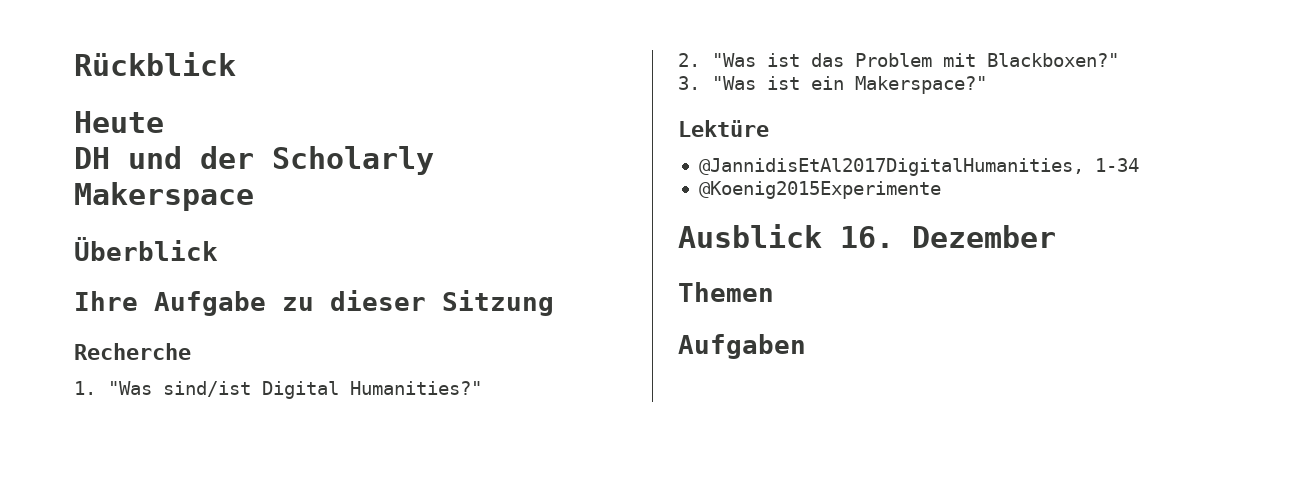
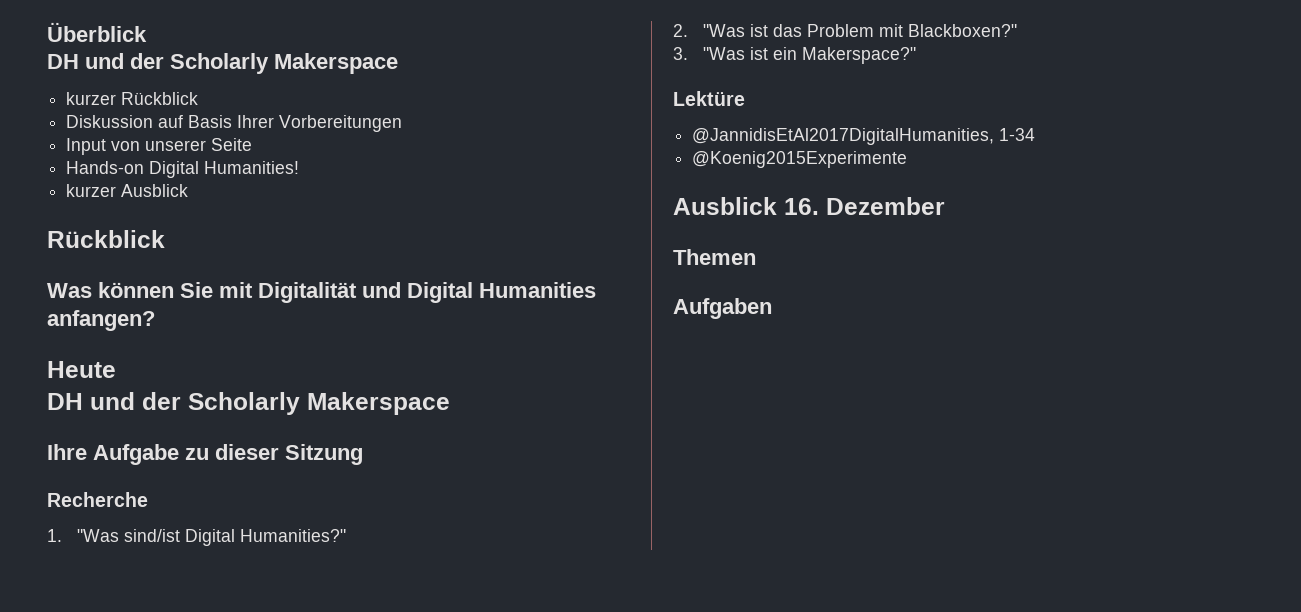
+ Überblick
+ DH und der Scholarly Makerspace
+ kurzer Rückblick
+ Diskussion auf Basis Ihrer Vorbereitungen
+ Input von unserer Seite
+ Hands-on Digital Humanities!
+ kurzer Ausblick
  Rückblick
+ Was können Sie mit Digitalität und Digital Humanities anfangen?
- Überblick

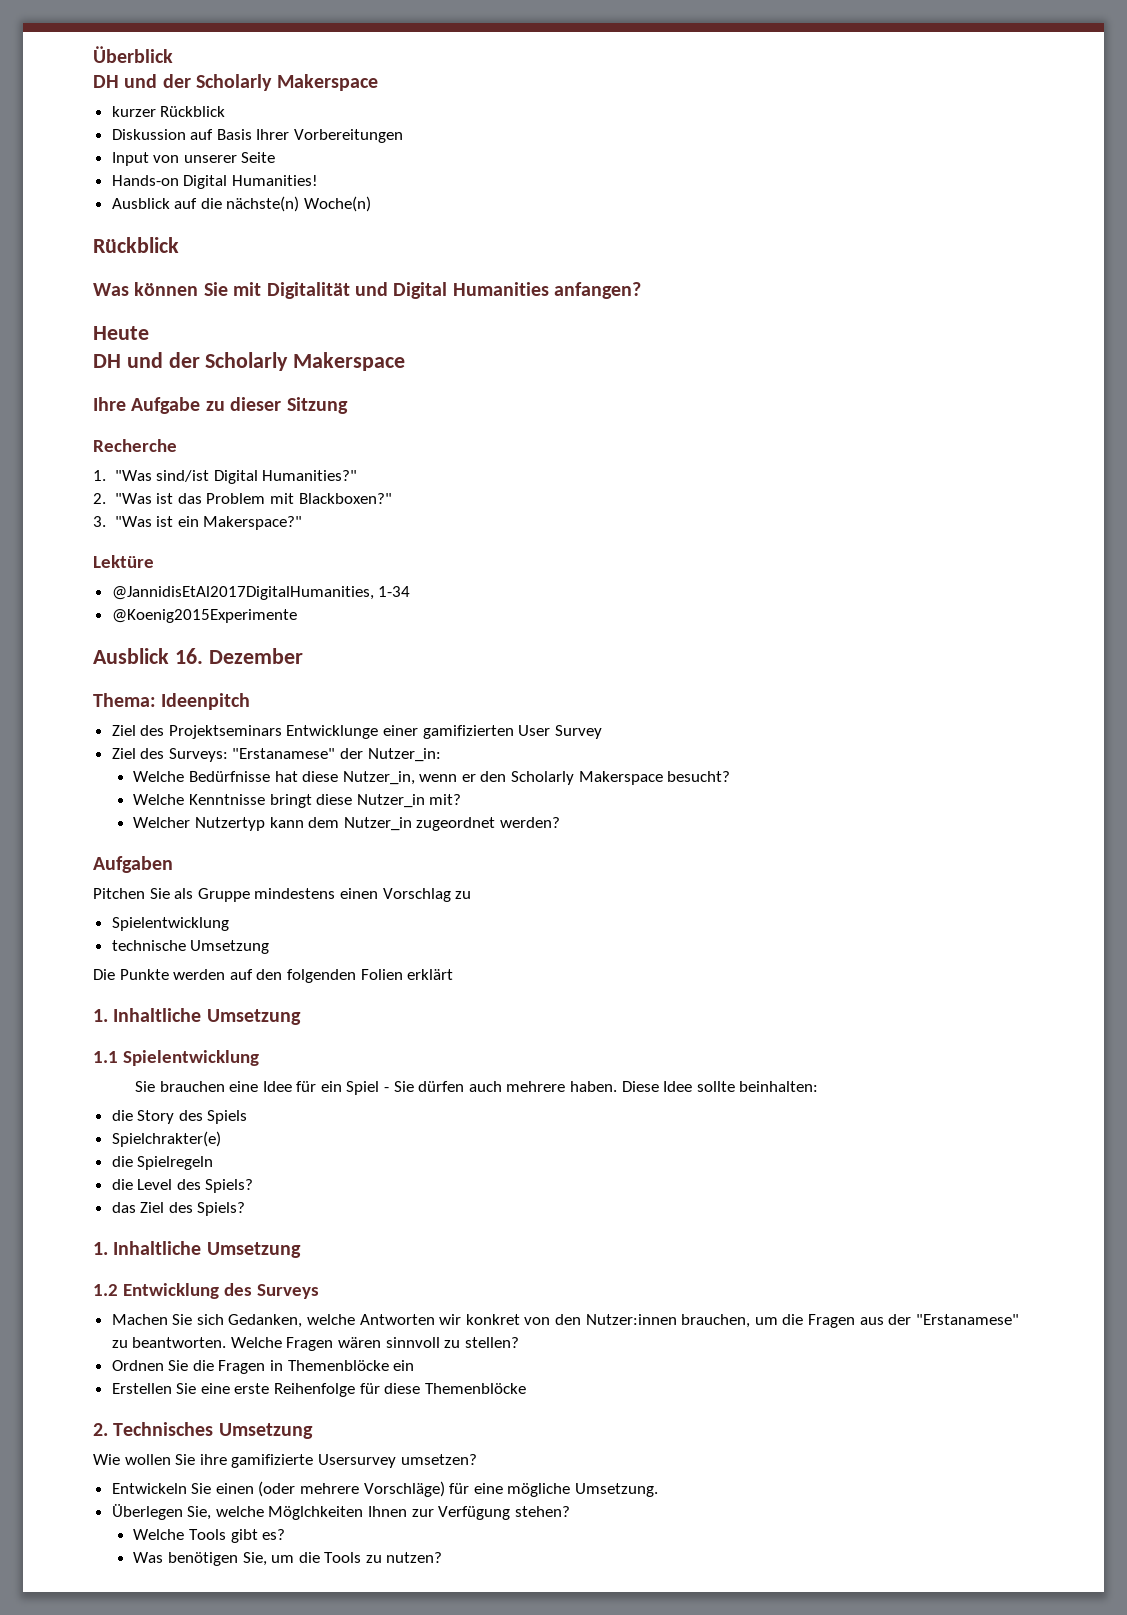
- kurzer Ausblick
+ Ausblick auf die nächste(n) Woche(n)
- Themen
+ Thema: Ideenpitch
+ Ziel des Projektseminars Entwicklunge einer gamifizierten User Survey
+ Ziel des Surveys: "Erstanamese" der Nutzer_in:
+ Welche Bedürfnisse hat diese Nutzer_in, wenn er den Scholarly Makerspace besucht?
+ Welche Kenntnisse bringt diese Nutzer_in mit?
+ Welcher Nutzertyp kann dem Nutzer_in zugeordnet werden?
  Aufgaben
+ Pitchen Sie als Gruppe mindestens einen Vorschlag zu
+ Spielentwicklung
+ technische Umsetzung
+ Die Punkte werden auf den folgenden Folien erklärt
+ 1. Inhaltliche Umsetzung
+ 1.1 Spielentwicklung
+ Sie brauchen eine Idee für ein Spiel - Sie dürfen auch mehrere haben. Diese Idee sollte beinhalten:
+ die Story des Spiels
+ Spielchrakter(e)
+ die Spielregeln
+ die Level des Spiels?
+ das Ziel des Spiels?
+ 1. Inhaltliche Umsetzung
+ 1.2 Entwicklung des Surveys
+ Machen Sie sich Gedanken, welche Antworten wir konkret von den Nutzer:innen brauchen, um die Fragen aus der "Erstanamese" zu beantworten. Welche Fragen wären sinnvoll zu stellen?
+ Ordnen Sie die Fragen in Themenblöcke ein
+ Erstellen Sie eine erste Reihenfolge für diese Themenblöcke
+ 2. Technisches Umsetzung
+ Wie wollen Sie ihre gamifizierte Usersurvey umsetzen?
+ Entwickeln Sie einen (oder mehrere Vorschläge) für eine mögliche Umsetzung.
+ Überlegen Sie, welche Möglchkeiten Ihnen zur Verfügung stehen?
+ Welche Tools gibt es?
+ Was benötigen Sie, um die Tools zu nutzen?

